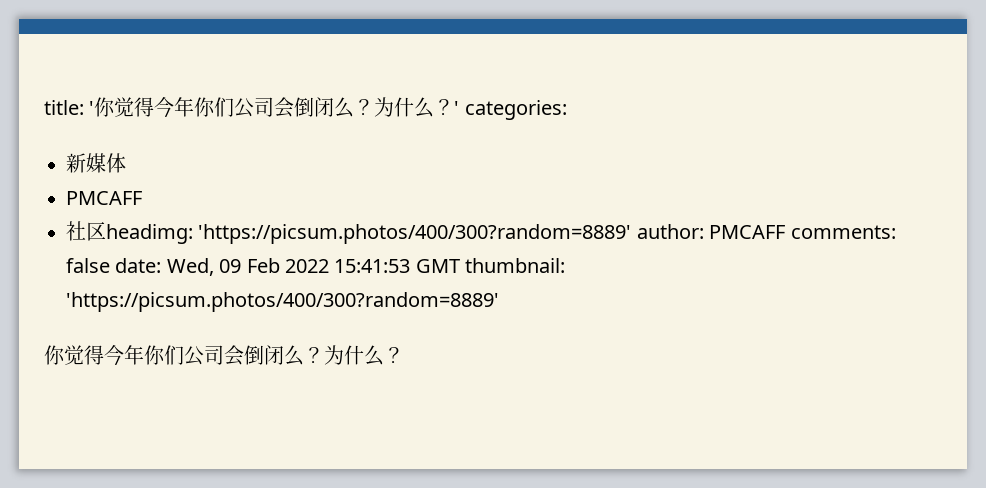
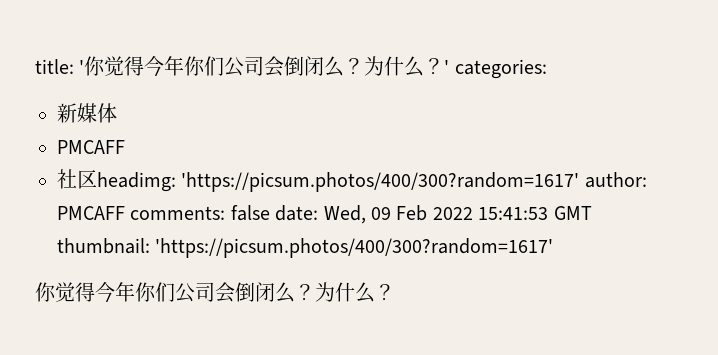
- 社区headimg: 'https://picsum.photos/400/300?random=8889' author: PMCAFF comments: false date: Wed, 09 Feb 2022 15:41:53 GMT thumbnail: 'https://picsum.photos/400/300?random=8889'
+ 社区headimg: 'https://picsum.photos/400/300?random=1617' author: PMCAFF comments: false date: Wed, 09 Feb 2022 15:41:53 GMT thumbnail: 'https://picsum.photos/400/300?random=1617'

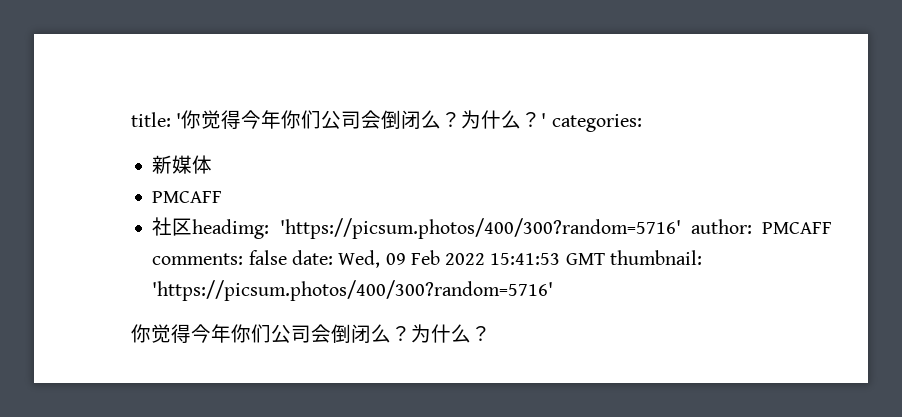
- 社区headimg: 'https://picsum.photos/400/300?random=1617' author: PMCAFF comments: false date: Wed, 09 Feb 2022 15:41:53 GMT thumbnail: 'https://picsum.photos/400/300?random=1617'
+ 社区headimg: 'https://picsum.photos/400/300?random=5716' author: PMCAFF comments: false date: Wed, 09 Feb 2022 15:41:53 GMT thumbnail: 'https://picsum.photos/400/300?random=5716'

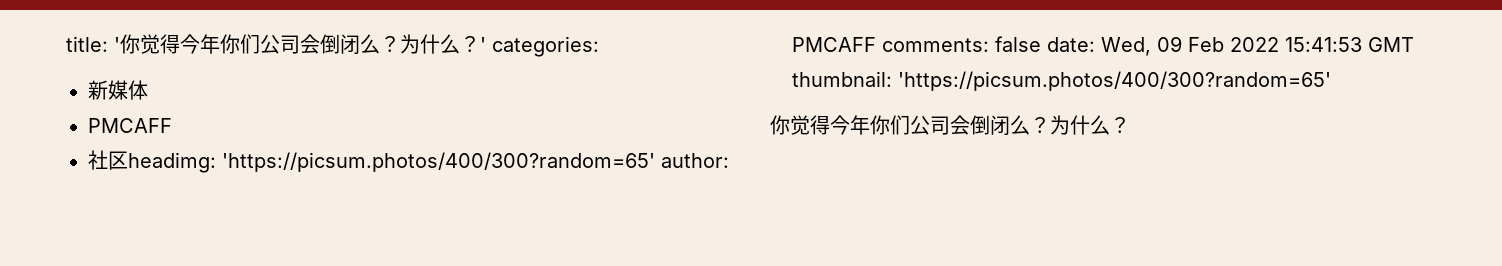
- 社区headimg: 'https://picsum.photos/400/300?random=5716' author: PMCAFF comments: false date: Wed, 09 Feb 2022 15:41:53 GMT thumbnail: 'https://picsum.photos/400/300?random=5716'
+ 社区headimg: 'https://picsum.photos/400/300?random=65' author: PMCAFF comments: false date: Wed, 09 Feb 2022 15:41:53 GMT thumbnail: 'https://picsum.photos/400/300?random=65'

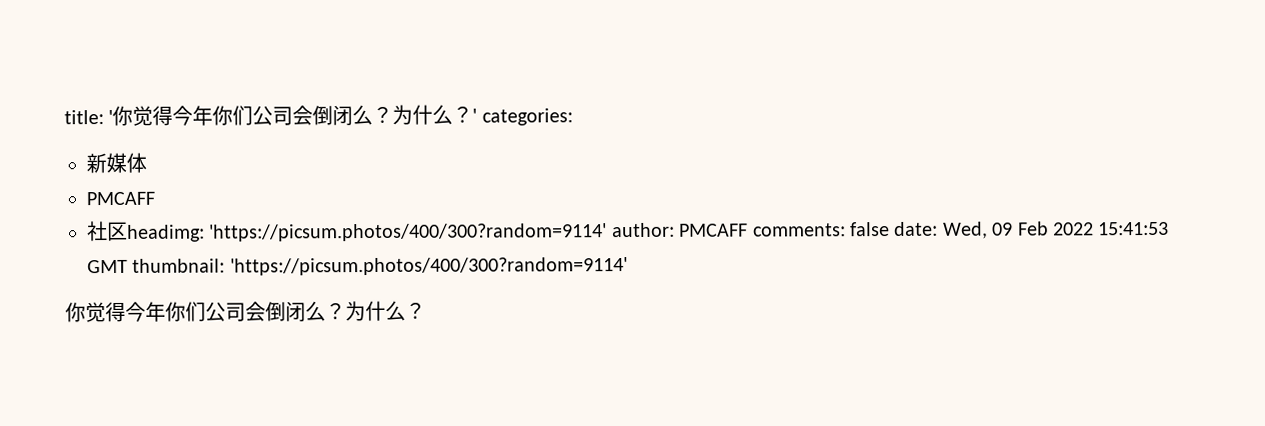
- 社区headimg: 'https://picsum.photos/400/300?random=65' author: PMCAFF comments: false date: Wed, 09 Feb 2022 15:41:53 GMT thumbnail: 'https://picsum.photos/400/300?random=65'
+ 社区headimg: 'https://picsum.photos/400/300?random=9114' author: PMCAFF comments: false date: Wed, 09 Feb 2022 15:41:53 GMT thumbnail: 'https://picsum.photos/400/300?random=9114'

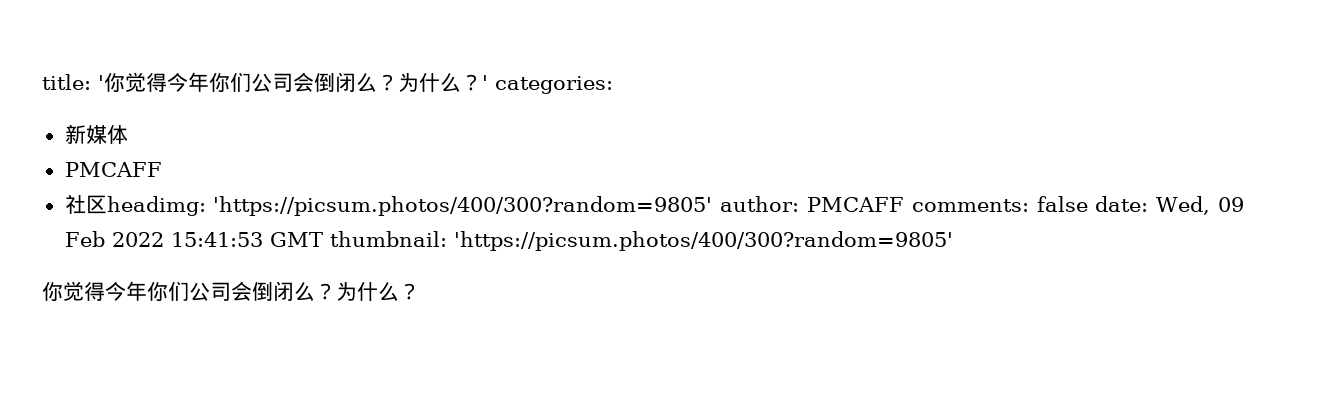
- 社区headimg: 'https://picsum.photos/400/300?random=9114' author: PMCAFF comments: false date: Wed, 09 Feb 2022 15:41:53 GMT thumbnail: 'https://picsum.photos/400/300?random=9114'
+ 社区headimg: 'https://picsum.photos/400/300?random=9805' author: PMCAFF comments: false date: Wed, 09 Feb 2022 15:41:53 GMT thumbnail: 'https://picsum.photos/400/300?random=9805'

